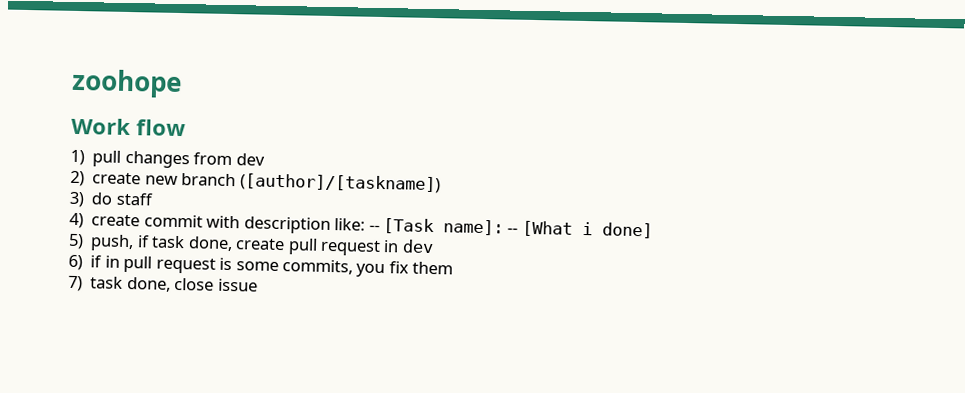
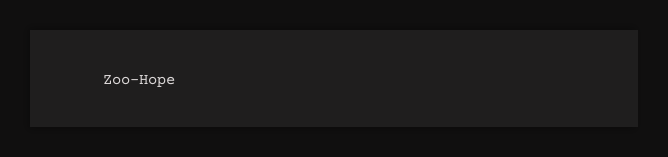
- zoohope
- Work flow
- 1) pull changes from dev
- 2) create new branch ([author]/[taskname])
- 3) do staff
- 4) create commit with description like: -- [Task name]: -- [What i done]
- 5) push, if task done, create pull request in dev
- 6) if in pull request is some commits, you fix them
- 7) task done, close issue
+ Zoo-Hope

